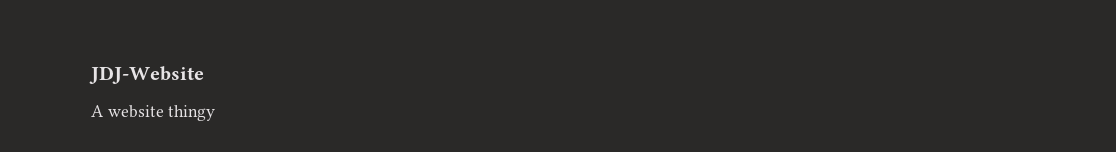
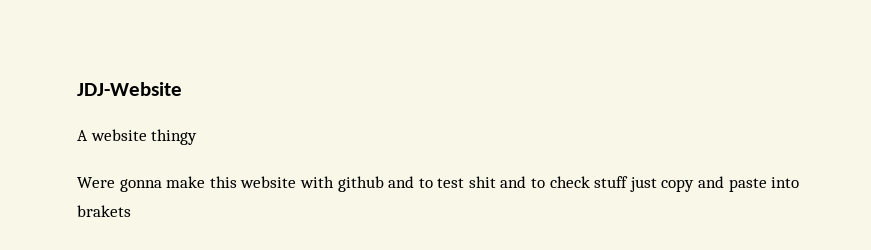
+ Were gonna make this website with github and to test shit and to check stuff just copy and paste into brakets

